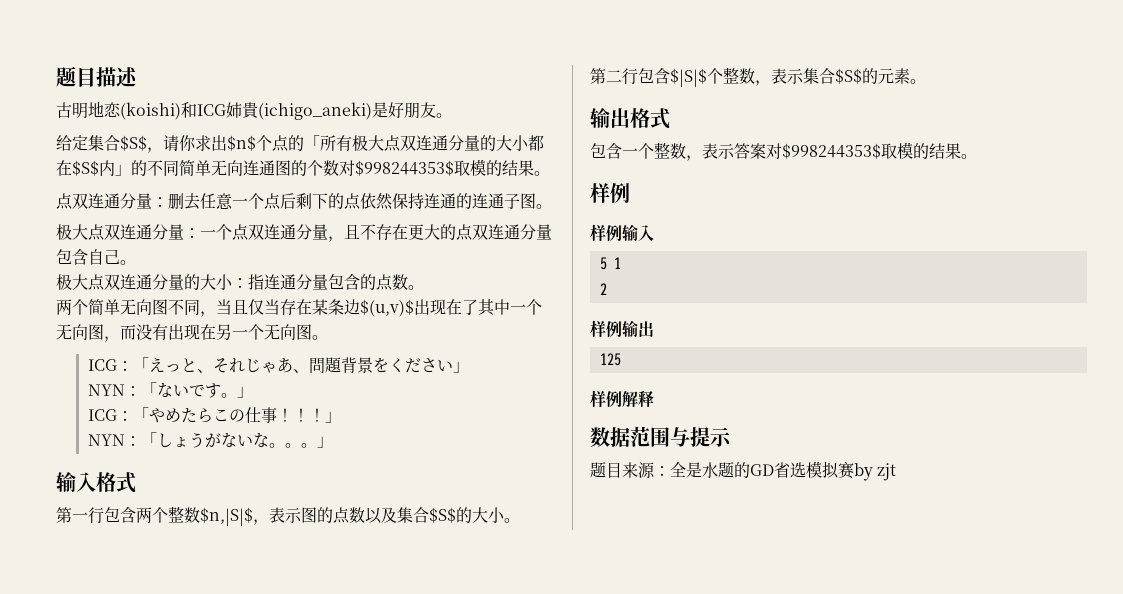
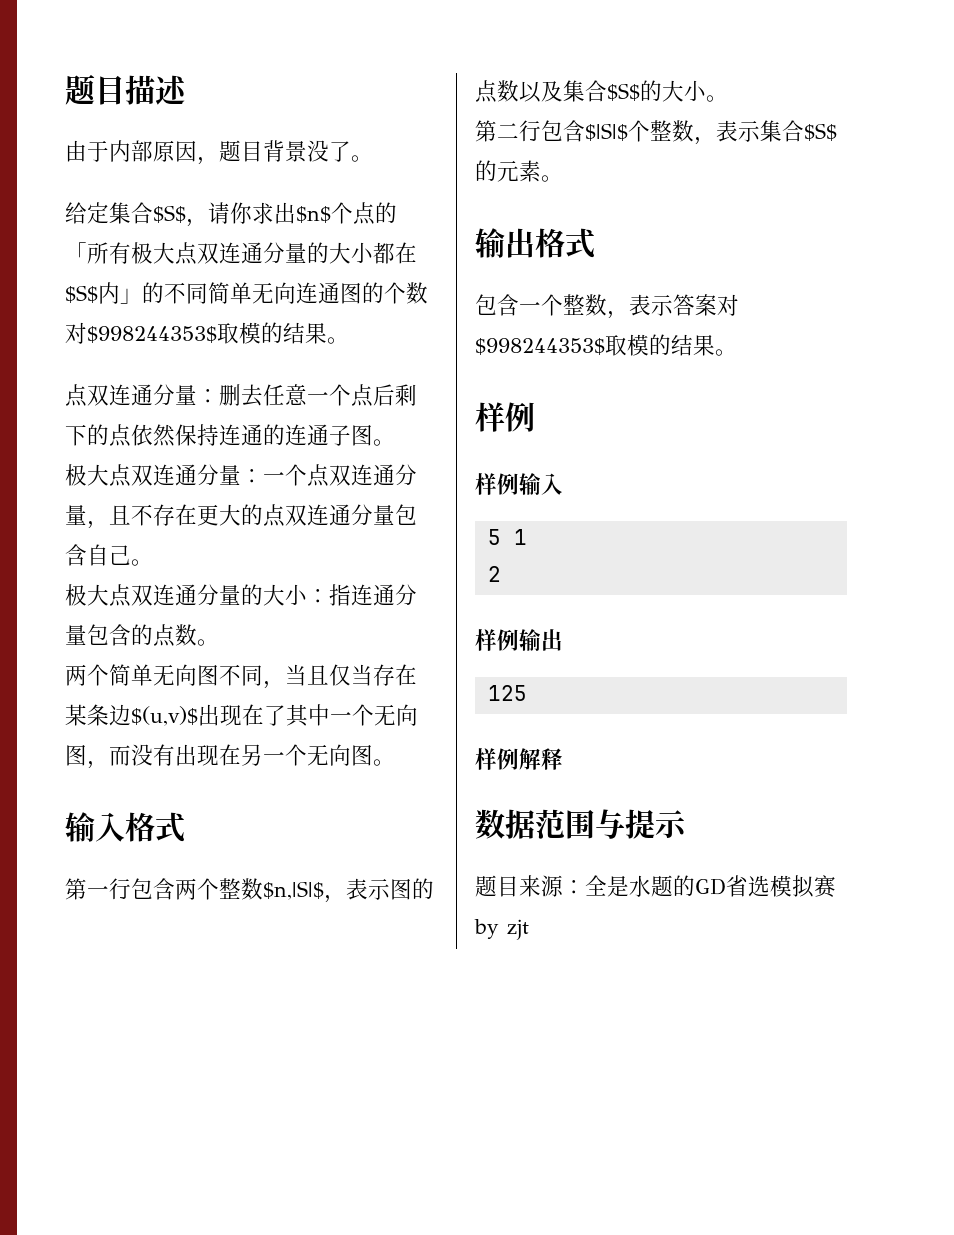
- 古明地恋(koishi)和ICG姉貴(ichigo_aneki)是好朋友。
+ 由于内部原因，题目背景没了。
- ICG：「えっと、それじゃあ、問題背景をください」
- NYN：「ないです。」
- ICG：「やめたらこの仕事！！！」
- NYN：「しょうがないな。。。」

